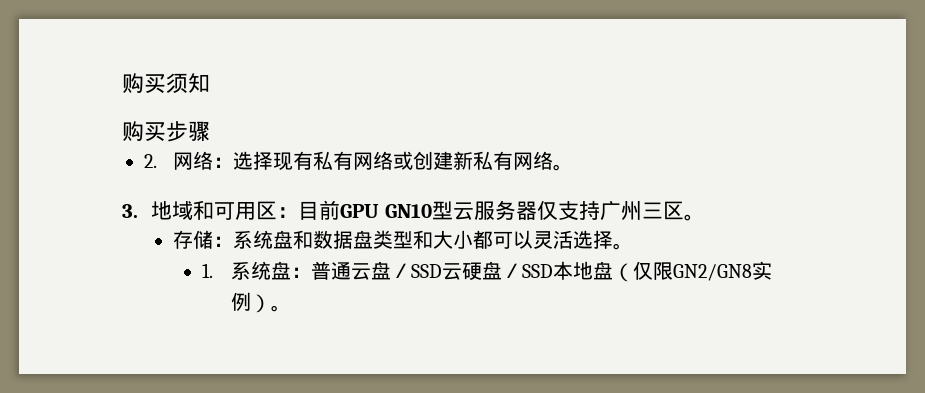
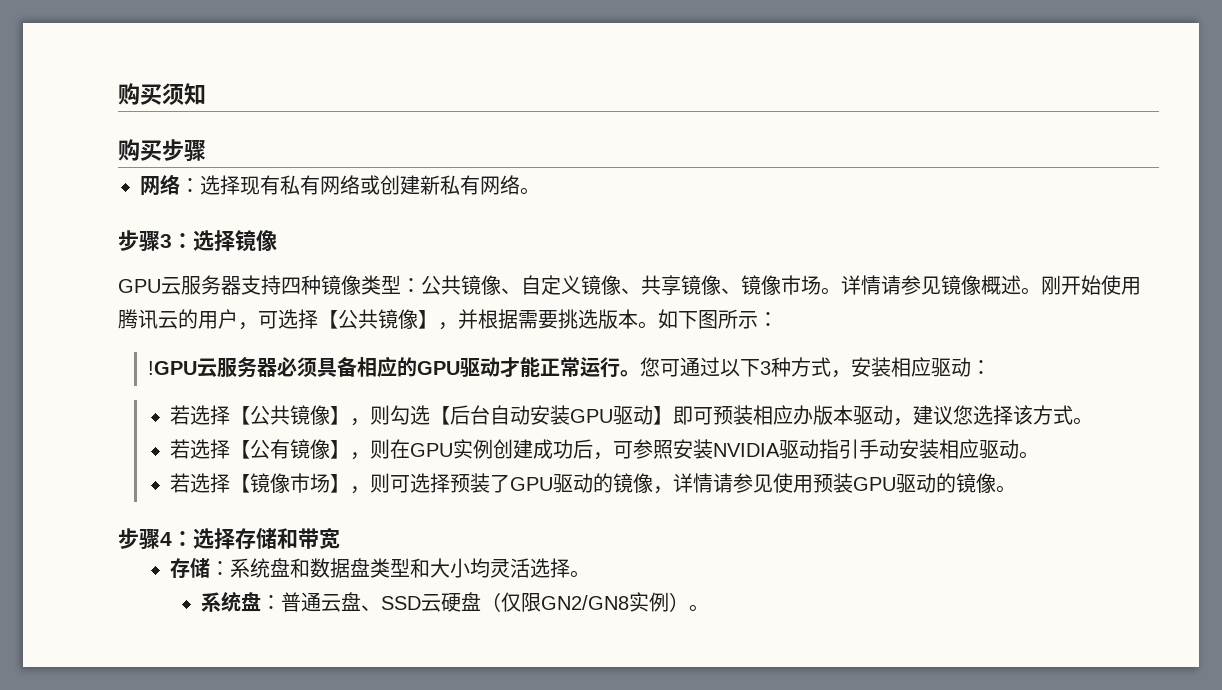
- 2.网络：选择现有私有网络或创建新私有网络。
+ 网络：选择现有私有网络或创建新私有网络。
- 3.地域和可用区：目前GPU GN10型云服务器仅支持广州三区。
+ 步骤3：选择镜像
+ GPU云服务器支持四种镜像类型：公共镜像、自定义镜像、共享镜像、镜像市场。详情请参见镜像概述。刚开始使用腾讯云的用户，可选择【公共镜像】，并根据需要挑选版本。如下图所示：
+ !GPU云服务器必须具备相应的GPU驱动才能正常运行。您可通过以下3种方式，安装相应驱动：
+ 若选择【公共镜像】，则勾选【后台自动安装GPU驱动】即可预装相应办版本驱动，建议您选择该方式。
+ 若选择【公有镜像】，则在GPU实例创建成功后，可参照安装NVIDIA驱动指引手动安装相应驱动。
+ 若选择【镜像市场】，则可选择预装了GPU驱动的镜像，详情请参见使用预装GPU驱动的镜像。
+ 步骤4：选择存储和带宽
- 存储：系统盘和数据盘类型和大小都可以灵活选择。
+ 存储：系统盘和数据盘类型和大小均灵活选择。
- 1.系统盘：普通云盘／SSD云硬盘／SSD本地盘（仅限GN2/GN8实例）。
+ 系统盘：普通云盘、SSD云硬盘（仅限GN2/GN8实例）。

